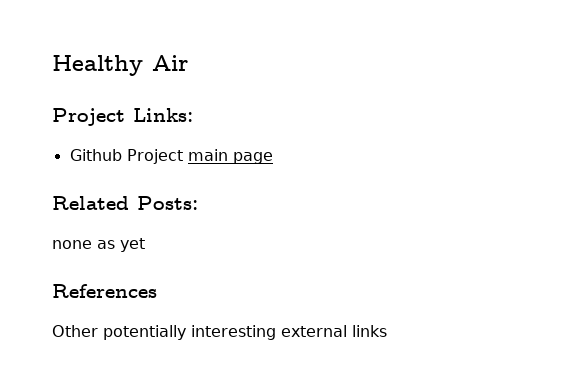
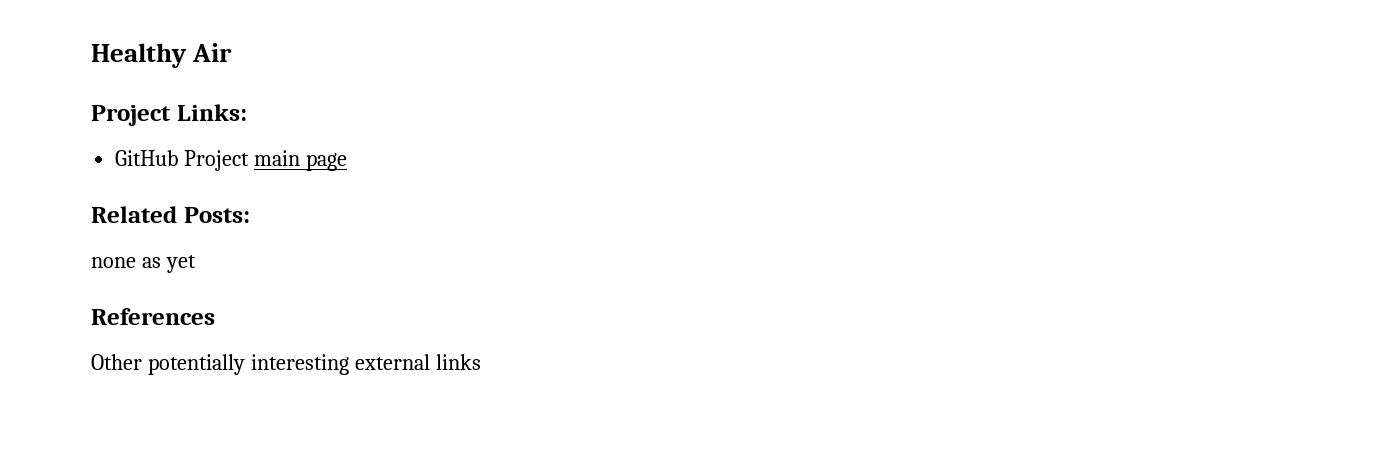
- Github Project main page
+ GitHub Project main page

